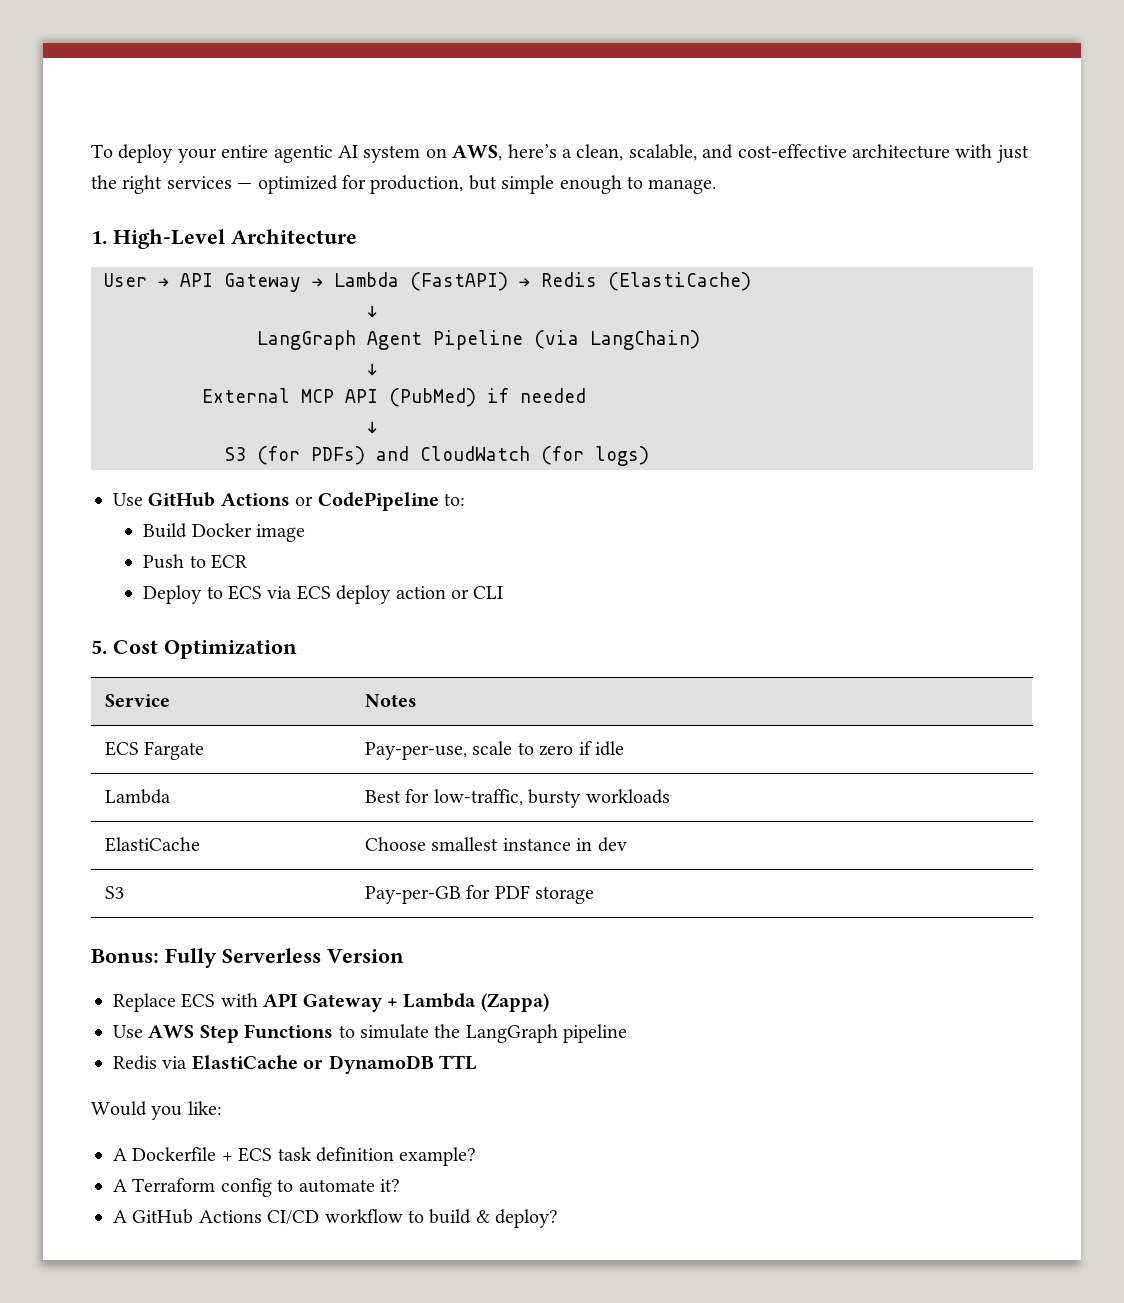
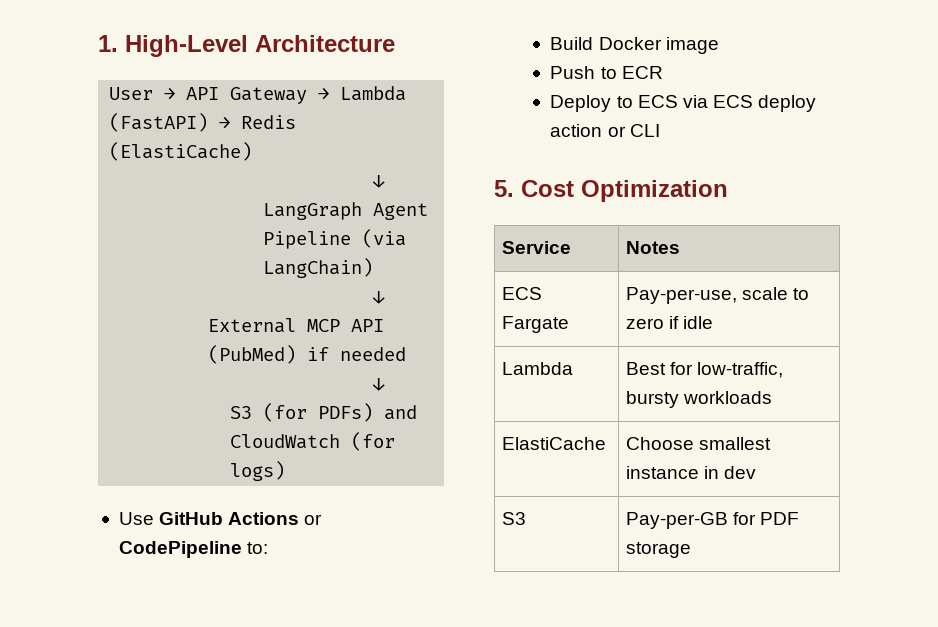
- To deploy your entire agentic AI system on AWS, here’s a clean, scalable, and cost-effective architecture with just the right services — optimized for production, but simple enough to manage.
- Bonus: Fully Serverless Version
- Replace ECS with API Gateway + Lambda (Zappa)
- Use AWS Step Functions to simulate the LangGraph pipeline
- Redis via ElastiCache or DynamoDB TTL
- Would you like:
- A Dockerfile + ECS task definition example?
- A Terraform config to automate it?
- A GitHub Actions CI/CD workflow to build & deploy?

